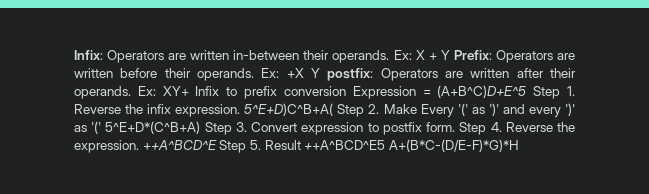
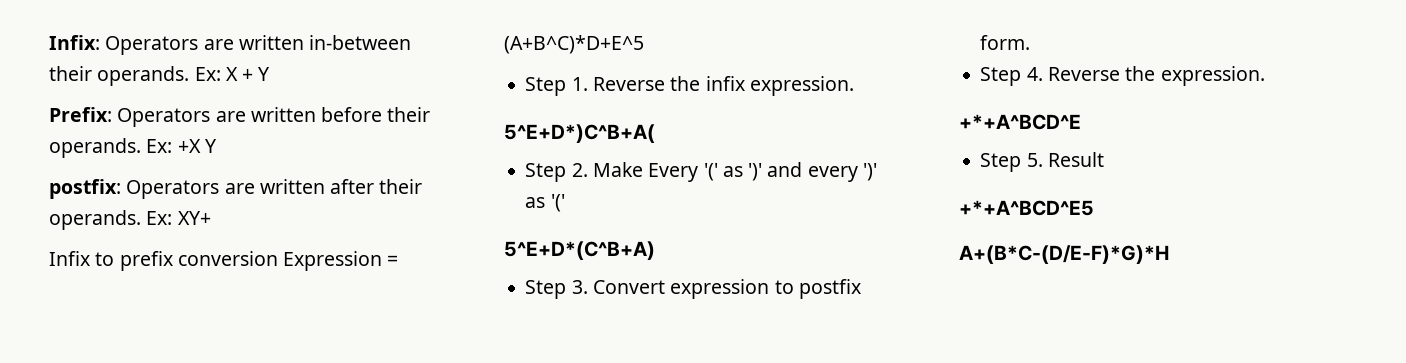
- Ex: X + Y Prefix: Operators are written before their operands.
+ Ex: X + Y
+ Prefix: Operators are written before their operands.
- Ex: +X Y postfix: Operators are written after their operands.
+ Ex: +X Y
+ postfix: Operators are written after their operands.
- Ex: XY+ Infix to prefix conversion Expression = (A+B^C)D+E^5 Step 1. Reverse the infix expression. 5^E+D)C^B+A( Step 2. Make Every '(' as ')' and every ')' as '(' 5^E+D*(C^B+A) Step 3. Convert expression to postfix form. Step 4. Reverse the expression. ++A^BCD^E Step 5. Result ++A^BCD^E5 A+(B*C-(D/E-F)*G)*H
+ Ex: XY+
+ Infix to prefix conversion Expression = (A+B^C)*D+E^5
+ Step 1. Reverse the infix expression.
+ 5^E+D*)C^B+A(
+ Step 2. Make Every '(' as ')' and every ')' as '('
+ 5^E+D*(C^B+A)
+ Step 3. Convert expression to postfix form.
+ Step 4. Reverse the expression.
+ +*+A^BCD^E
+ Step 5. Result
+ +*+A^BCD^E5
+ A+(B*C-(D/E-F)*G)*H

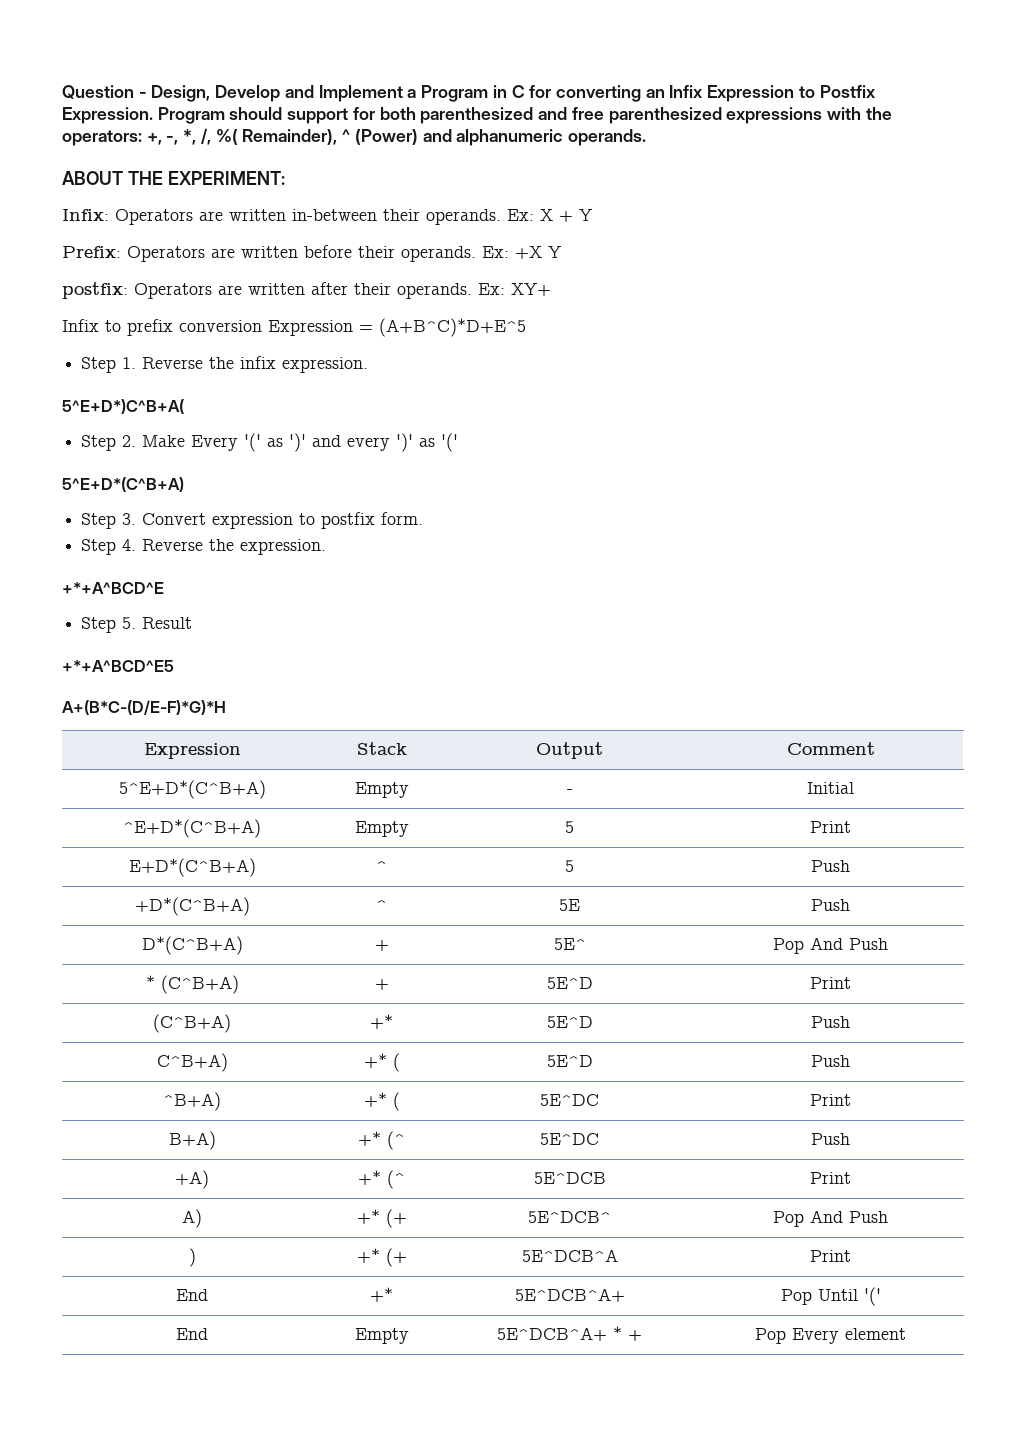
+ Question - Design, Develop and Implement a Program in C for converting an Infix Expression to Postfix Expression. Program should support for both parenthesized and free parenthesized expressions with the operators: +, -, *, /, %( Remainder), ^ (Power) and alphanumeric operands.
+ ABOUT THE EXPERIMENT:
+ Expression | Stack | Output | Comment
+ 5^E+D*(C^B+A) | Empty | - | Initial
+ ^E+D*(C^B+A) | Empty | 5 | Print
+ E+D*(C^B+A) | ^ | 5 | Push
+ +D*(C^B+A) | ^ | 5E | Push
+ D*(C^B+A) | + | 5E^ | Pop And Push
+ * (C^B+A) | + | 5E^D | Print
+ (C^B+A) | +* | 5E^D | Push
+ C^B+A) | +* ( | 5E^D | Push
+ ^B+A) | +* ( | 5E^DC | Print
+ B+A) | +* (^ | 5E^DC | Push
+ +A) | +* (^ | 5E^DCB | Print
+ A) | +* (+ | 5E^DCB^ | Pop And Push
+ ) | +* (+ | 5E^DCB^A | Print
+ End | +* | 5E^DCB^A+ | Pop Until '('
+ End | Empty | 5E^DCB^A+ * + | Pop Every element

